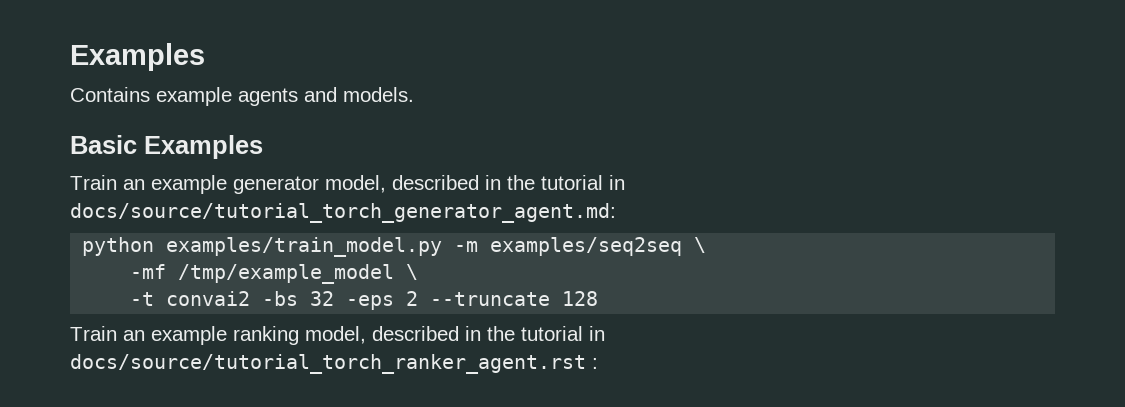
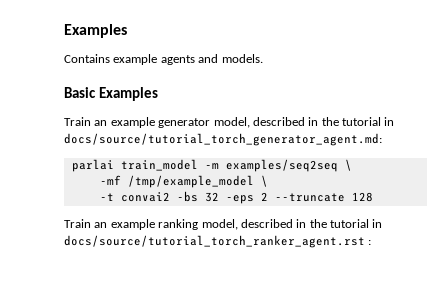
- python examples/train_model.py -m examples/seq2seq \
+ parlai train_model -m examples/seq2seq \

